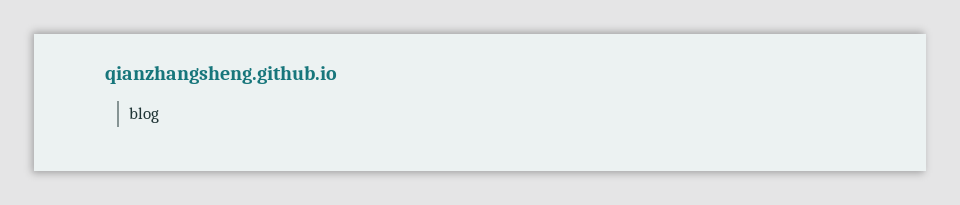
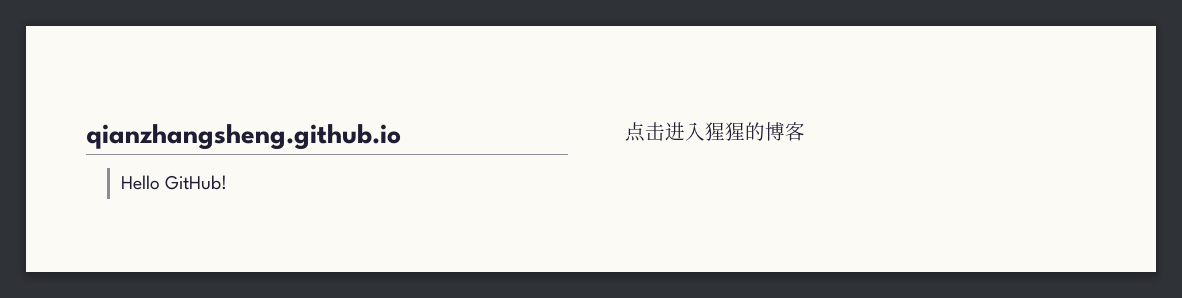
- blog
+ Hello GitHub!
+ 点击进入猩猩的博客

